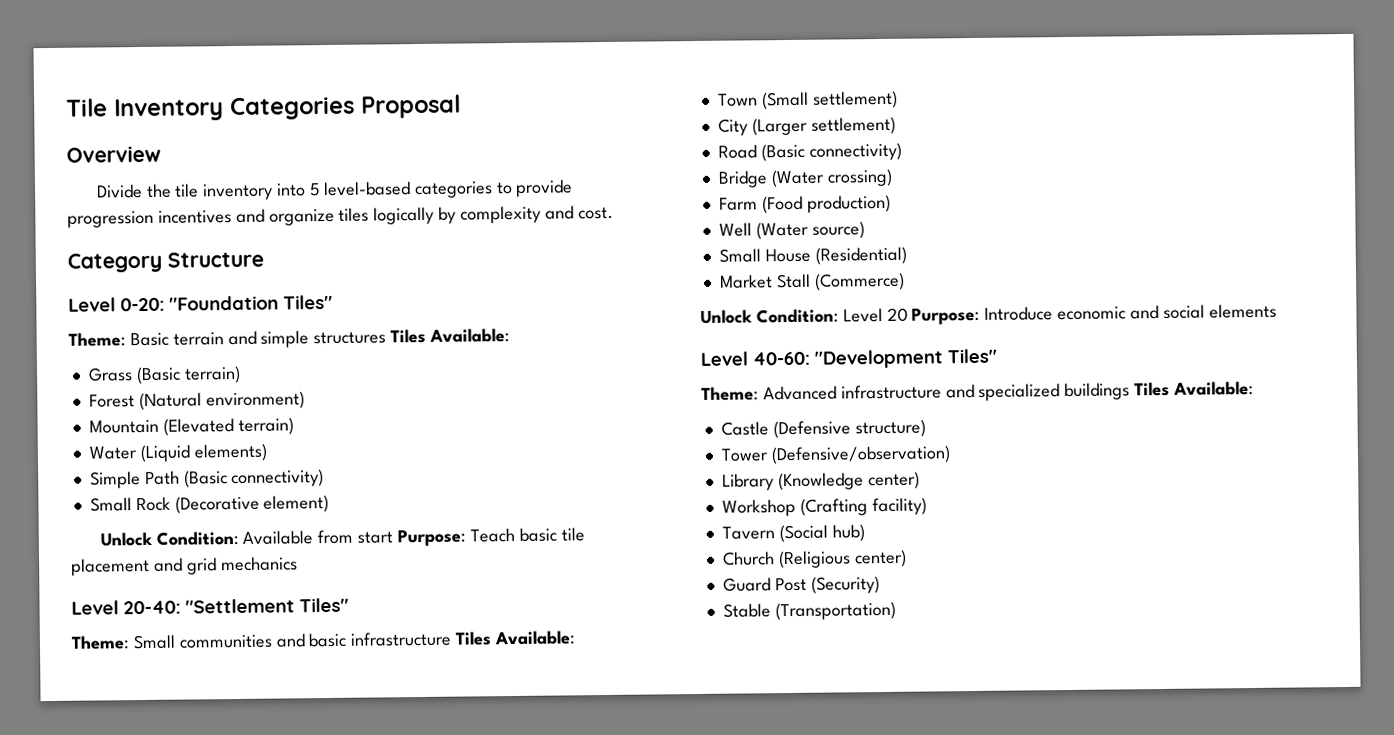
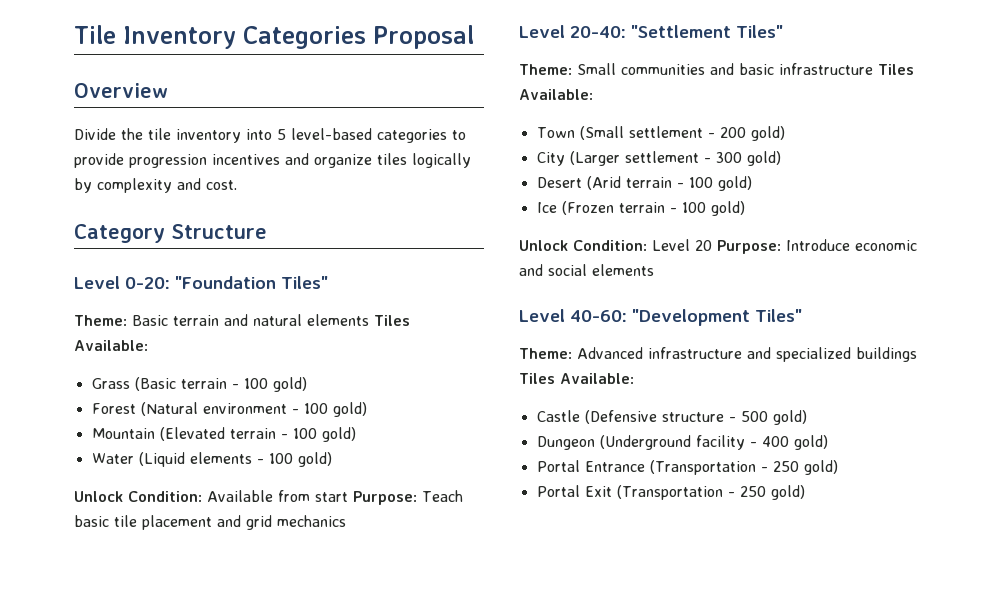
- Theme: Basic terrain and simple structures Tiles Available:
+ Theme: Basic terrain and natural elements Tiles Available:
- Grass (Basic terrain)
- Forest (Natural environment)
- Mountain (Elevated terrain)
- Water (Liquid elements)
- Simple Path (Basic connectivity)
- Small Rock (Decorative element)
+ Grass (Basic terrain - 100 gold)
+ Forest (Natural environment - 100 gold)
+ Mountain (Elevated terrain - 100 gold)
+ Water (Liquid elements - 100 gold)
- Town (Small settlement)
- City (Larger settlement)
- Road (Basic connectivity)
- Bridge (Water crossing)
- Farm (Food production)
- Well (Water source)
- Small House (Residential)
- Market Stall (Commerce)
+ Town (Small settlement - 200 gold)
+ City (Larger settlement - 300 gold)
+ Desert (Arid terrain - 100 gold)
+ Ice (Frozen terrain - 100 gold)
- Castle (Defensive structure)
- Tower (Defensive/observation)
- Library (Knowledge center)
- Workshop (Crafting facility)
- Tavern (Social hub)
- Church (Religious center)
- Guard Post (Security)
- Stable (Transportation)
+ Castle (Defensive structure - 500 gold)
+ Dungeon (Underground facility - 400 gold)
+ Portal Entrance (Transportation - 250 gold)
+ Portal Exit (Transportation - 250 gold)

